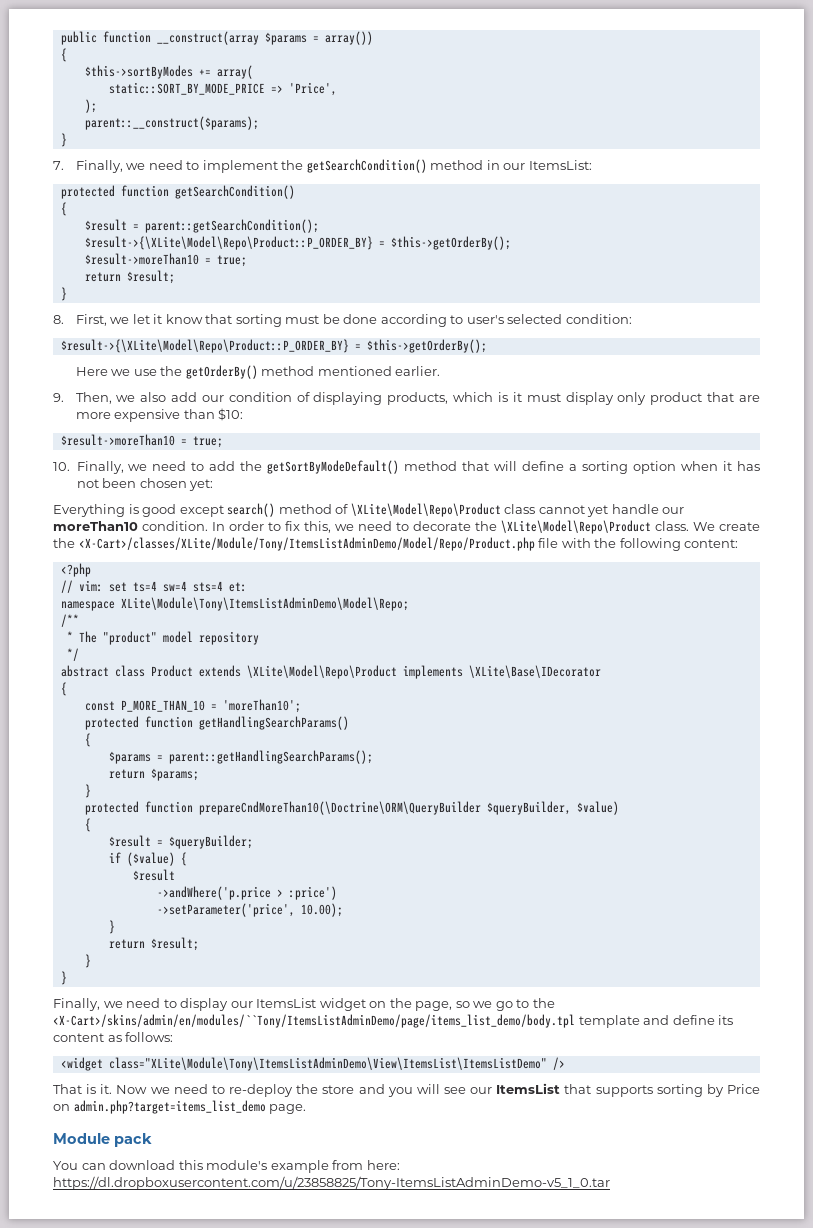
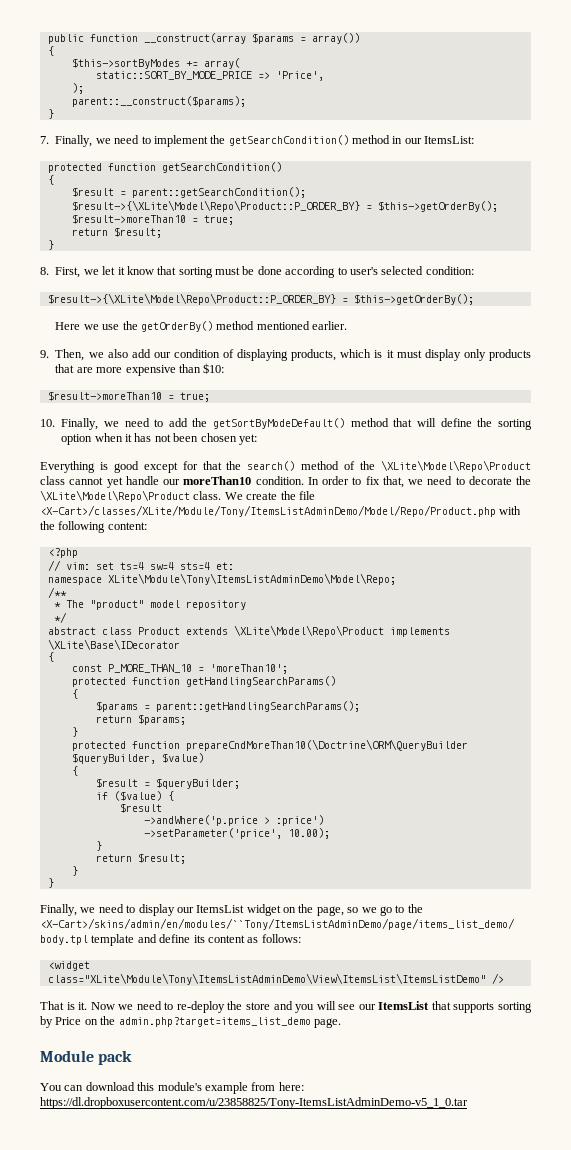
- 9. Then, we also add our condition of displaying products, which is it must display only product that are more expensive than $10:
+ 9. Then, we also add our condition of displaying products, which is it must display only products that are more expensive than $10:
- 10. Finally, we need to add the getSortByModeDefault() method that will define a sorting option when it has not been chosen yet:
+ 10. Finally, we need to add the getSortByModeDefault() method that will define the sorting option when it has not been chosen yet:
- Everything is good except search() method of \XLite\Model\Repo\Product class cannot yet handle our moreThan10 condition.
+ Everything is good except for that the search() method of the \XLite\Model\Repo\Product class cannot yet handle our moreThan10 condition.
- In order to fix this, we need to decorate the \XLite\Model\Repo\Product class.
+ In order to fix that, we need to decorate the \XLite\Model\Repo\Product class.
- We create the <X-Cart>/classes/XLite/Module/Tony/ItemsListAdminDemo/Model/Repo/Product.php file with the following content:
+ We create the file <X-Cart>/classes/XLite/Module/Tony/ItemsListAdminDemo/Model/Repo/Product.php with the following content:
- Now we need to re-deploy the store and you will see our ItemsList that supports sorting by Price on admin.php?target=items_list_demo page.
+ Now we need to re-deploy the store and you will see our ItemsList that supports sorting by Price on the admin.php?target=items_list_demo page.

